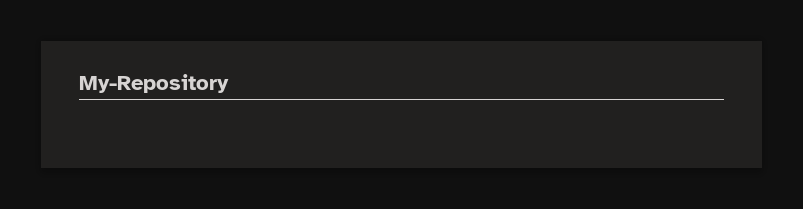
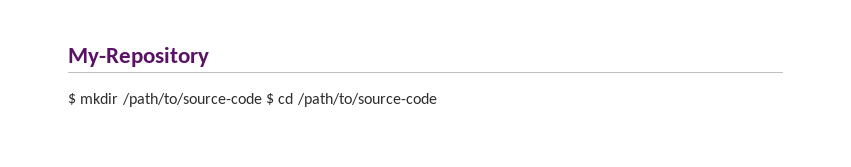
+ $ mkdir /path/to/source-code $ cd /path/to/source-code

